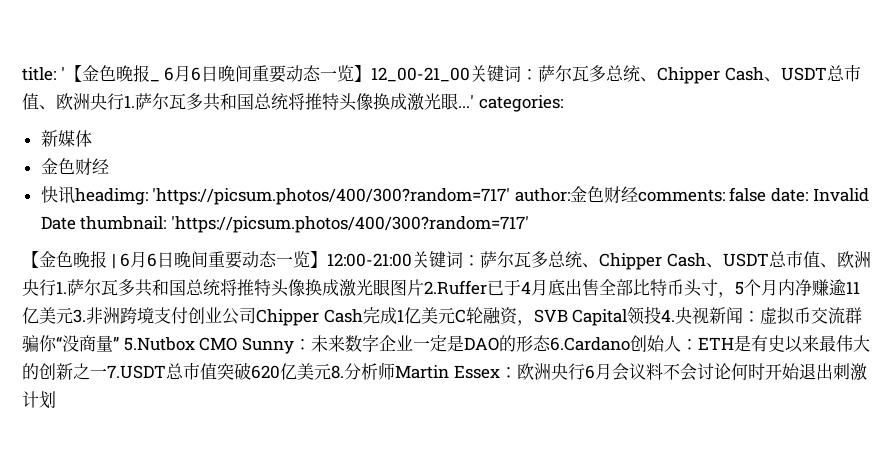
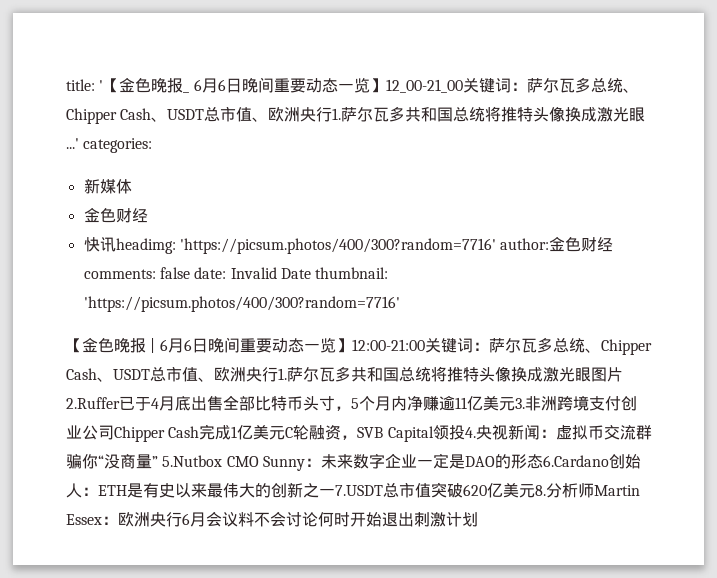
- 快讯headimg: 'https://picsum.photos/400/300?random=717' author:金色财经comments: false date: Invalid Date thumbnail: 'https://picsum.photos/400/300?random=717'
+ 快讯headimg: 'https://picsum.photos/400/300?random=7716' author:金色财经comments: false date: Invalid Date thumbnail: 'https://picsum.photos/400/300?random=7716'

